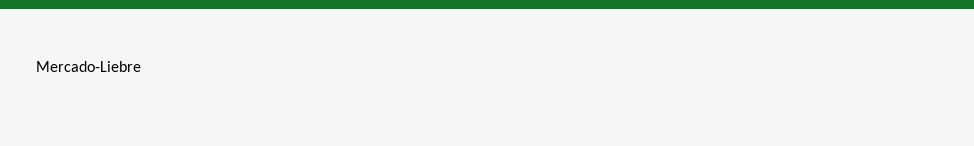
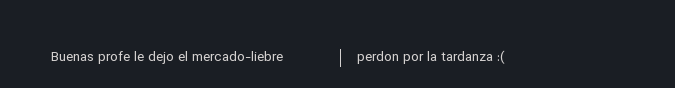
- Mercado-Liebre
+ Buenas profe le dejo el mercado-liebre perdon por la tardanza :(

